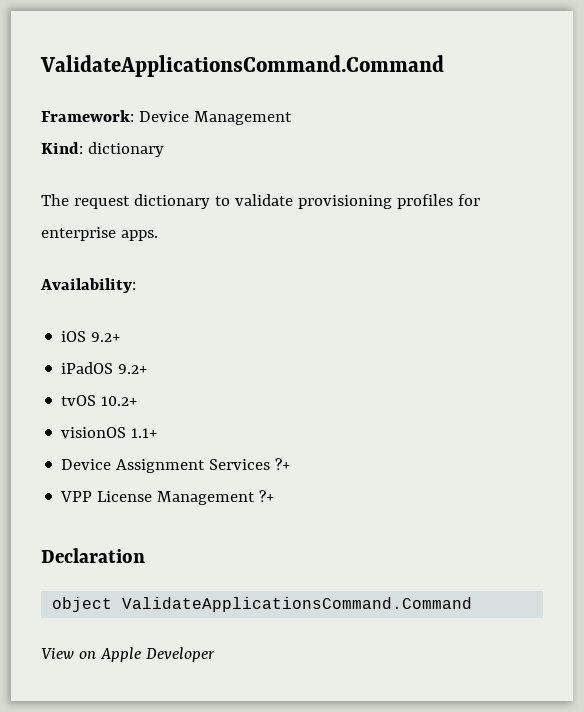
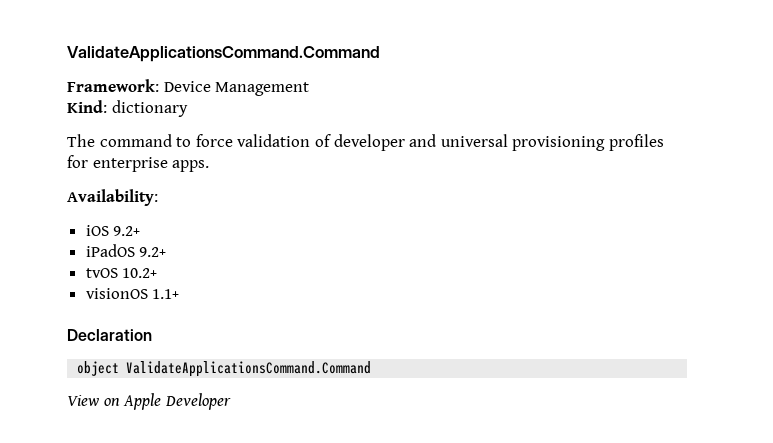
- The request dictionary to validate provisioning profiles for enterprise apps.
+ The command to force validation of developer and universal provisioning profiles for enterprise apps.
- Device Assignment Services ?+
- VPP License Management ?+

